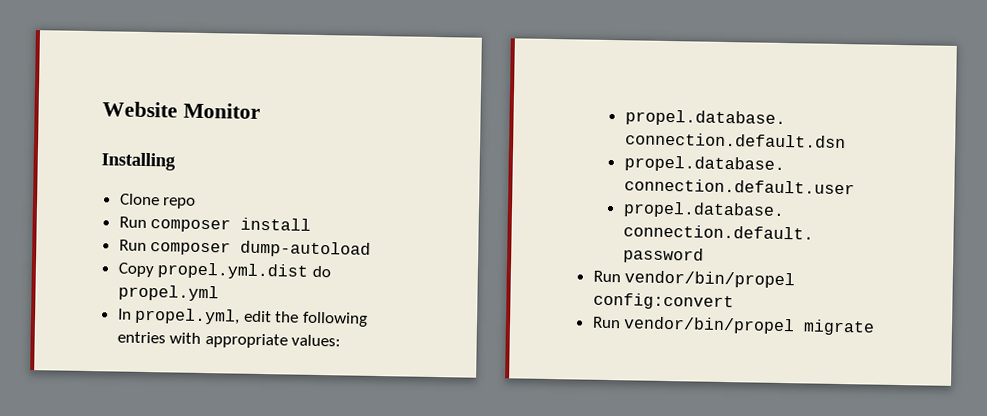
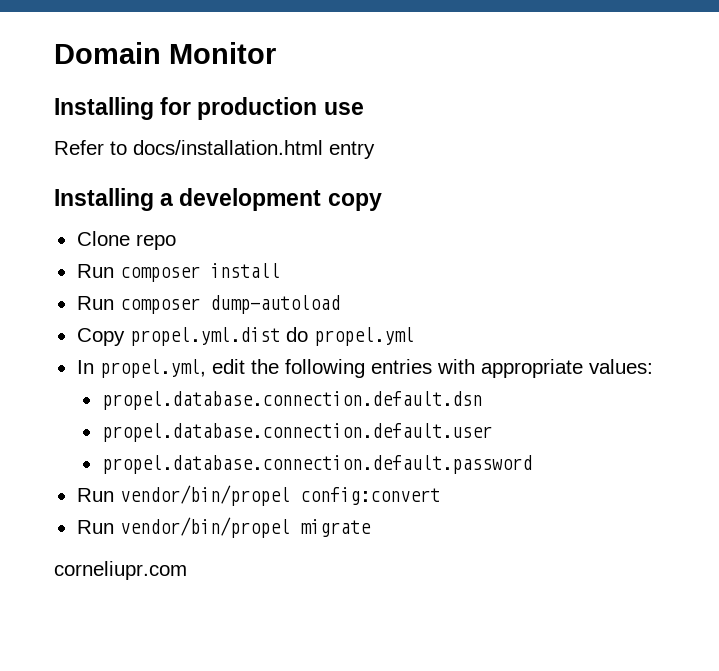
- Website Monitor
+ Domain Monitor
- Installing
+ Installing for production use
+ Refer to docs/installation.html entry
+ Installing a development copy
+ corneliupr.com

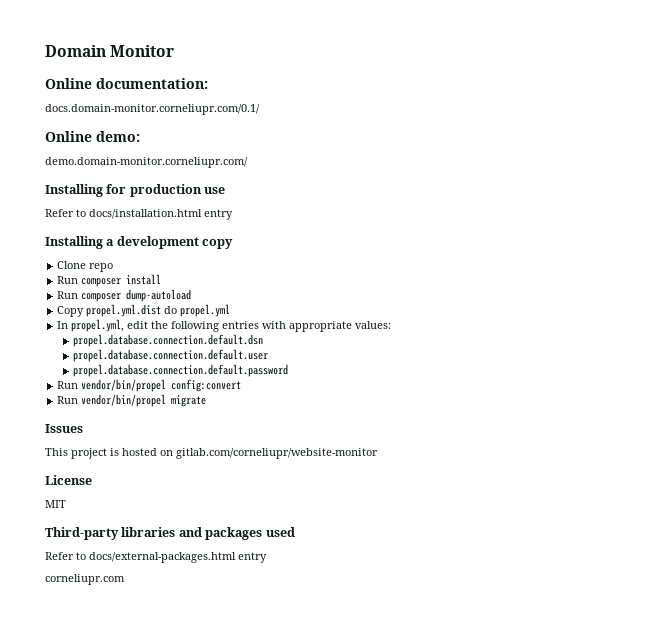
+ Online documentation:
+ docs.domain-monitor.corneliupr.com/0.1/
+ Online demo:
+ demo.domain-monitor.corneliupr.com/
+ Issues
+ This project is hosted on gitlab.com/corneliupr/website-monitor
+ License
+ MIT
+ Third-party libraries and packages used
+ Refer to docs/external-packages.html entry

